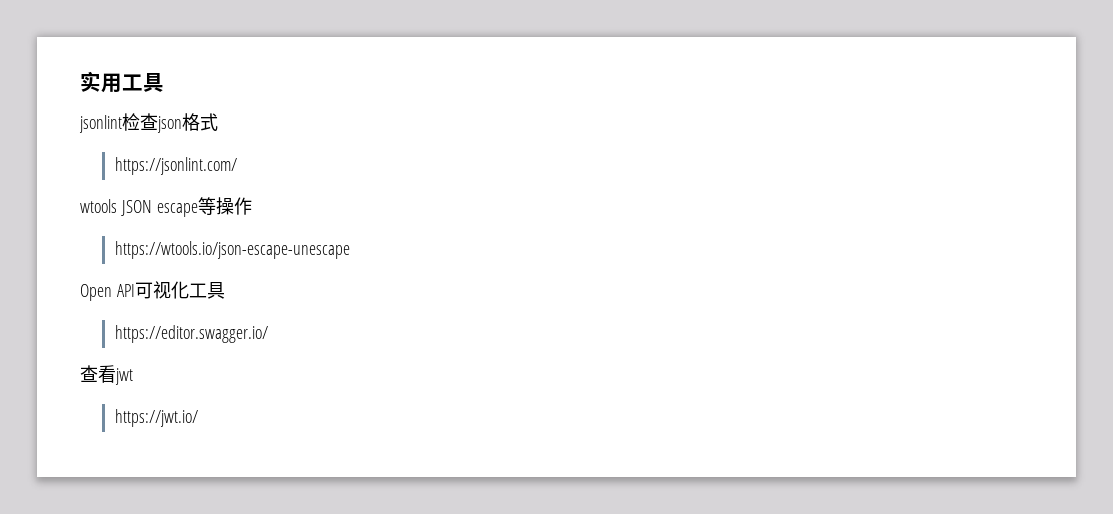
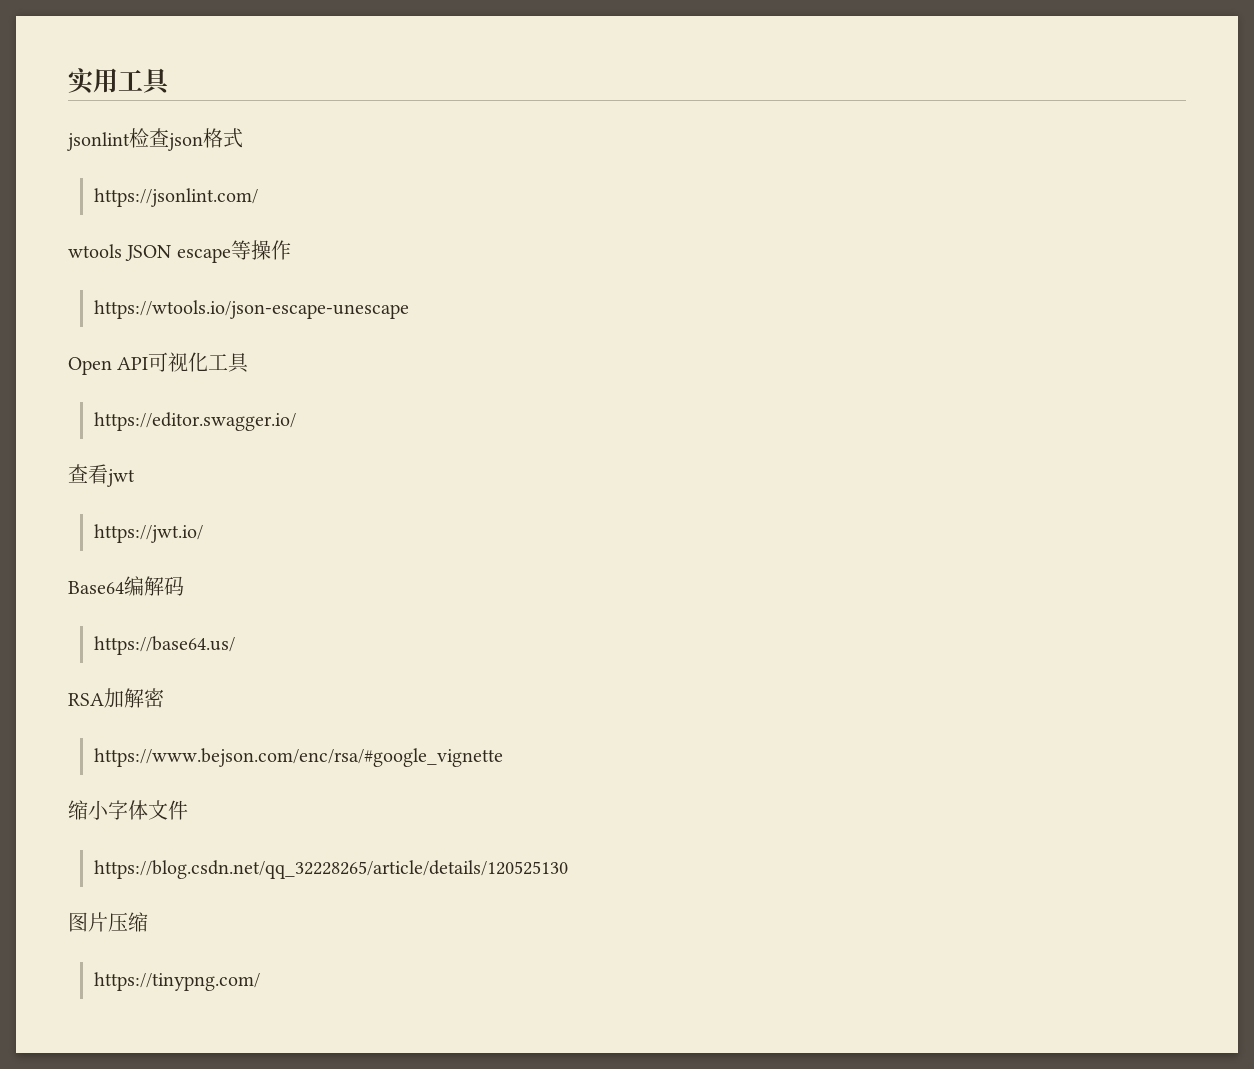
+ Base64编解码
+ https://base64.us/
+ RSA加解密
+ https://www.bejson.com/enc/rsa/#google_vignette
+ 缩小字体文件
+ https://blog.csdn.net/qq_32228265/article/details/120525130
+ 图片压缩
+ https://tinypng.com/

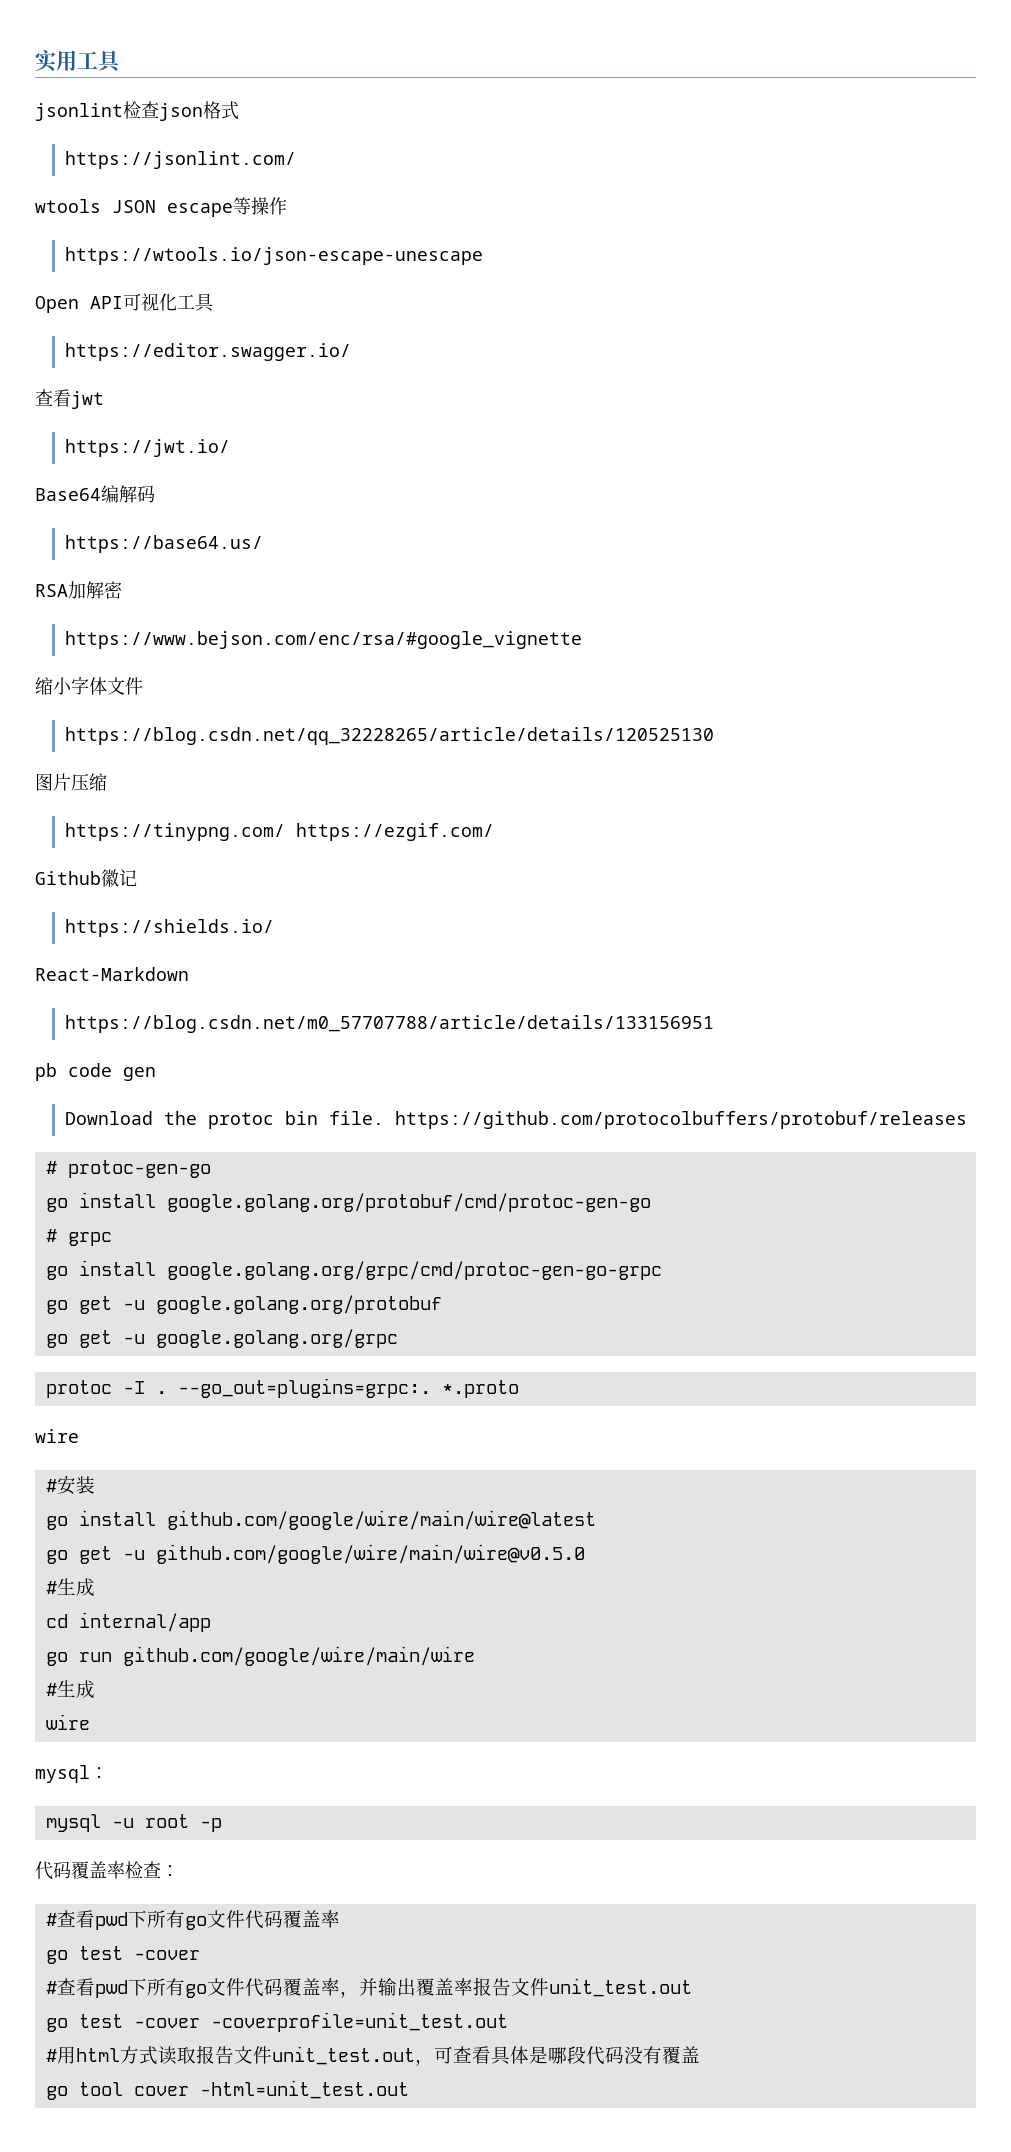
- https://tinypng.com/
+ https://tinypng.com/ https://ezgif.com/
+ Github徽记
+ https://shields.io/
+ React-Markdown
+ https://blog.csdn.net/m0_57707788/article/details/133156951
+ pb code gen
+ Download the protoc bin file. https://github.com/protocolbuffers/protobuf/releases
+ # protoc-gen-go
+ go install google.golang.org/protobuf/cmd/protoc-gen-go
+ # grpc
+ go install google.golang.org/grpc/cmd/protoc-gen-go-grpc
+ go get -u google.golang.org/protobuf
+ go get -u google.golang.org/grpc
+ protoc -I . --go_out=plugins=grpc:. *.proto
+ wire
+ #安装
+ go install github.com/google/wire/main/wire@latest
+ go get -u github.com/google/wire/main/wire@v0.5.0
+ #生成
+ cd internal/app
+ go run github.com/google/wire/main/wire
+ #生成
+ wire
+ mysql：
+ mysql -u root -p
+ 代码覆盖率检查：
+ #查看pwd下所有go文件代码覆盖率
+ go test -cover
+ #查看pwd下所有go文件代码覆盖率，并输出覆盖率报告文件unit_test.out
+ go test -cover -coverprofile=unit_test.out
+ #用html方式读取报告文件unit_test.out，可查看具体是哪段代码没有覆盖
+ go tool cover -html=unit_test.out

